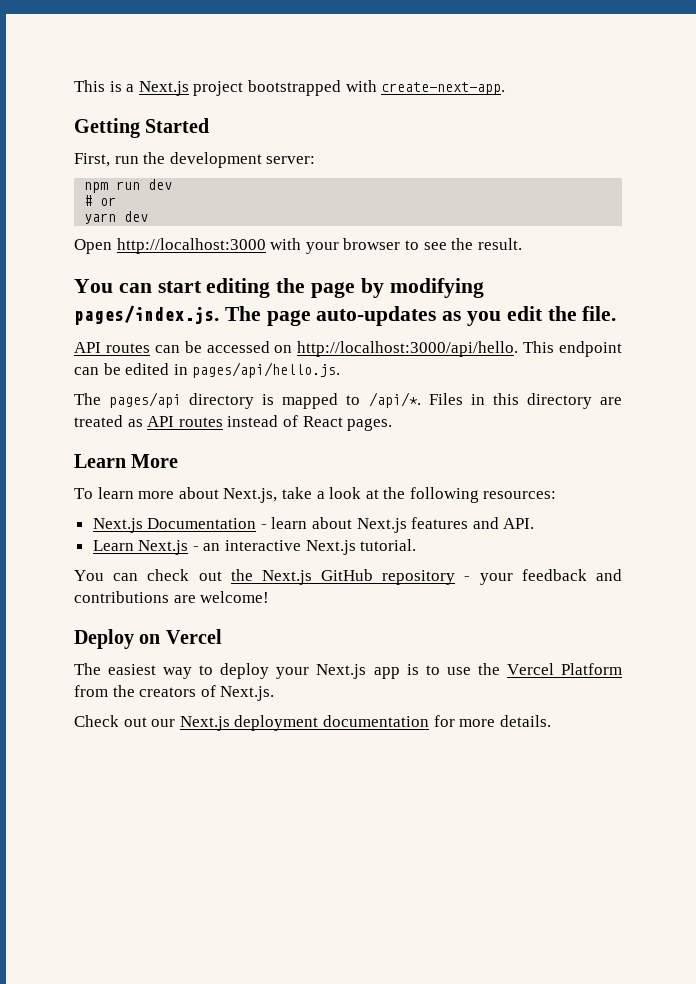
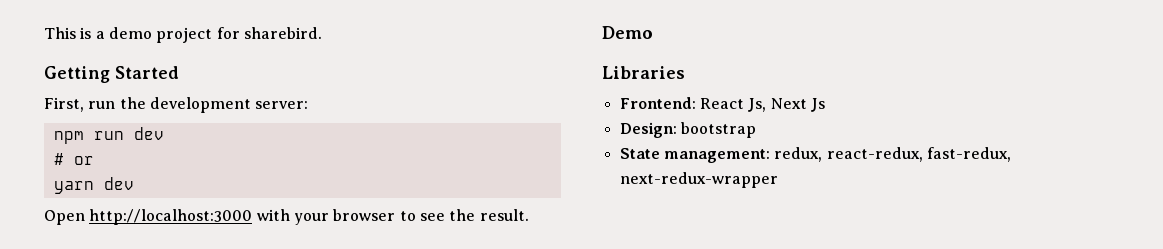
- This is a Next.js project bootstrapped with create-next-app.
+ This is a demo project for sharebird.
- You can start editing the page by modifying pages/index.js. The page auto-updates as you edit the file.
- API routes can be accessed on http://localhost:3000/api/hello. This endpoint can be edited in pages/api/hello.js.
- The pages/api directory is mapped to /api/*. Files in this directory are treated as API routes instead of React pages.
- Learn More
- To learn more about Next.js, take a look at the following resources:
- Next.js Documentation - learn about Next.js features and API.
- Learn Next.js - an interactive Next.js tutorial.
- You can check out the Next.js GitHub repository - your feedback and contributions are welcome!
- Deploy on Vercel
- The easiest way to deploy your Next.js app is to use the Vercel Platform from the creators of Next.js.
- Check out our Next.js deployment documentation for more details.
+ Demo
+ Libraries
+ Frontend: React Js, Next Js
+ Design: bootstrap
+ State management: redux, react-redux, fast-redux, next-redux-wrapper

